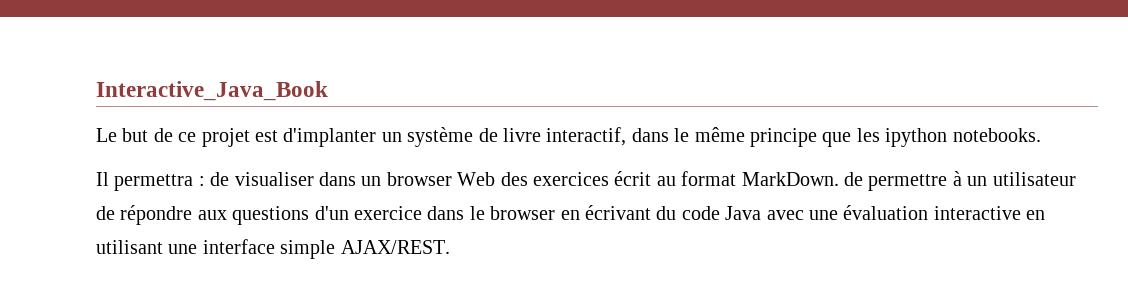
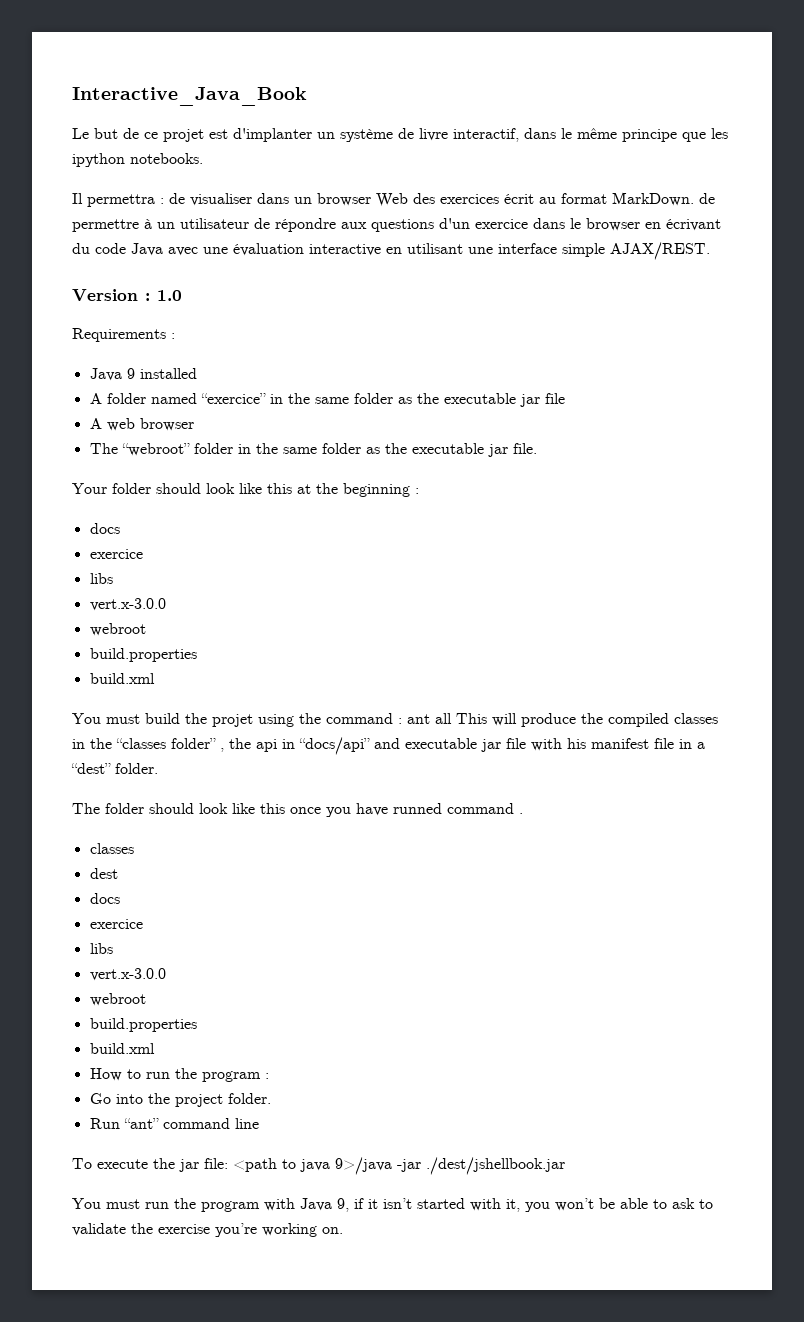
+ Version : 1.0
+ Requirements :
+ Java 9 installed
+ A folder named “exercice” in the same folder as the executable jar file
+ A web browser
+ The “webroot” folder in the same folder as the executable jar file.
+ Your folder should look like this at the beginning :
+ docs
+ exercice
+ libs
+ vert.x-3.0.0
+ webroot
+ build.properties
+ build.xml
+ You must build the projet using the command : ant all This will produce the compiled classes in the “classes folder” , the api in “docs/api” and executable jar file with his manifest file in a “dest” folder.
+ The folder should look like this once you have runned command .
+ classes
+ dest
+ docs
+ exercice
+ libs
+ vert.x-3.0.0
+ webroot
+ build.properties
+ build.xml
+ How to run the program :
+ Go into the project folder.
+ Run “ant” command line
+ To execute the jar file: <path to java 9>/java -jar ./dest/jshellbook.jar
+ You must run the program with Java 9, if it isn’t started with it, you won’t be able to ask to validate the exercise you’re working on.

